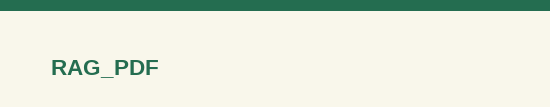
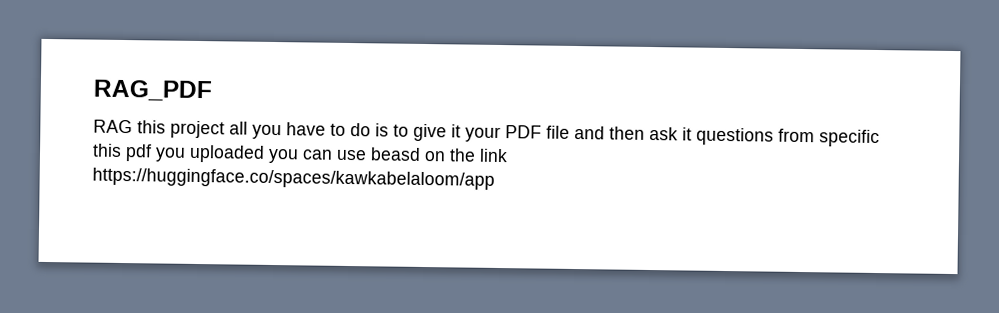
+ RAG this project all you have to do is to give it your PDF file and then ask it questions from specific this pdf you uploaded you can use beasd on the link https://huggingface.co/spaces/kawkabelaloom/app

